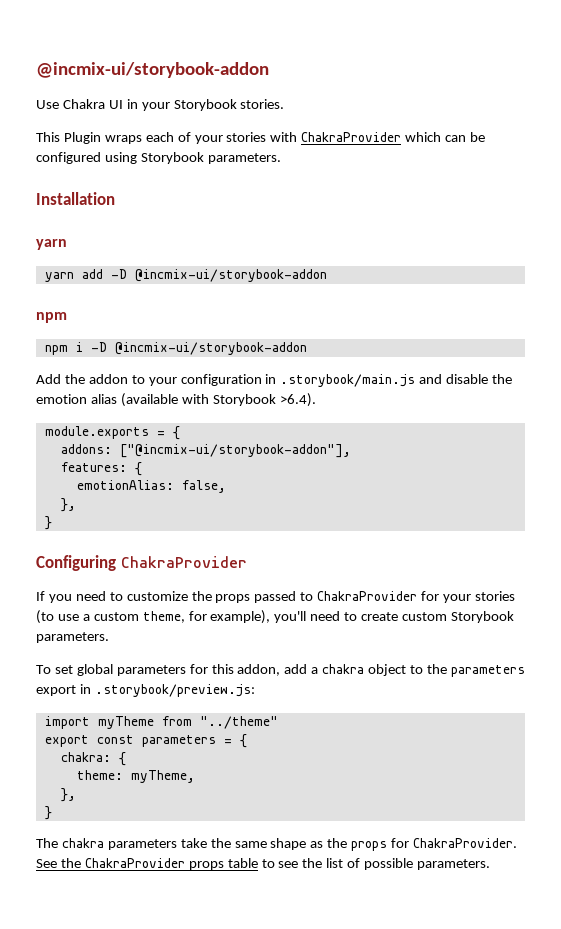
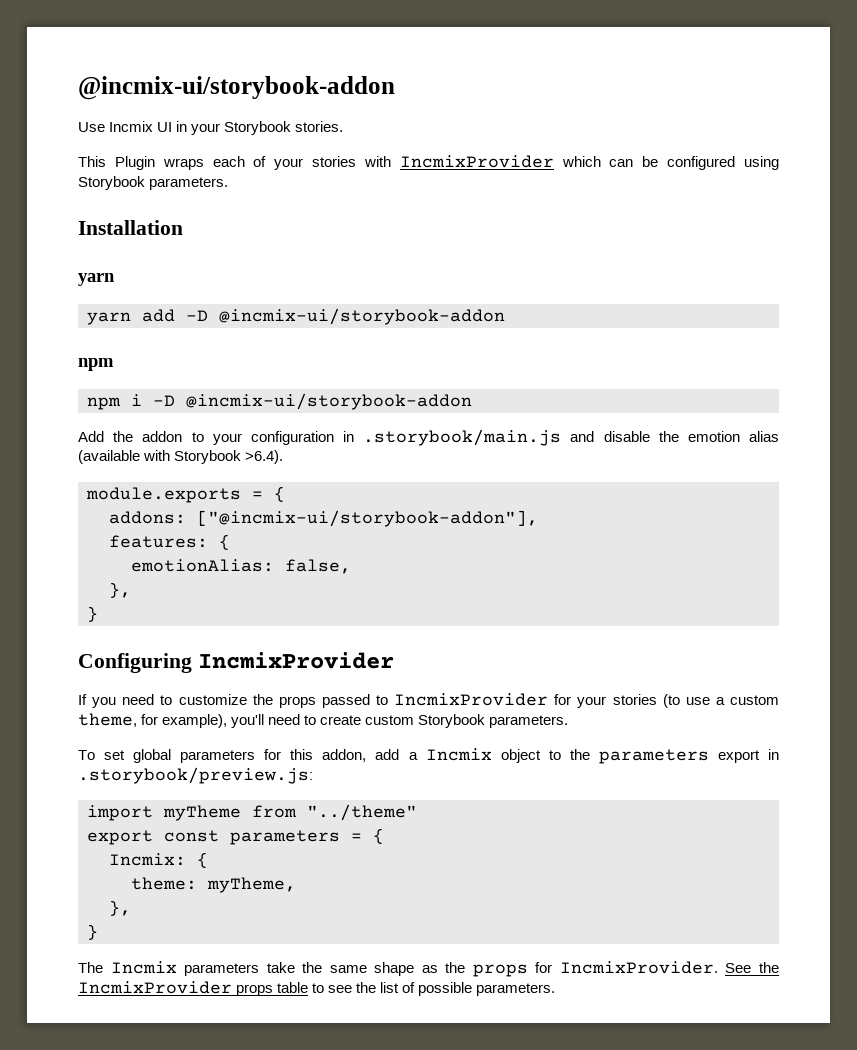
- Use Chakra UI in your Storybook stories.
+ Use Incmix UI in your Storybook stories.
- This Plugin wraps each of your stories with ChakraProvider which can be configured using Storybook parameters.
+ This Plugin wraps each of your stories with IncmixProvider which can be configured using Storybook parameters.
- Configuring ChakraProvider
+ Configuring IncmixProvider
- If you need to customize the props passed to ChakraProvider for your stories (to use a custom theme, for example), you'll need to create custom Storybook parameters.
+ If you need to customize the props passed to IncmixProvider for your stories (to use a custom theme, for example), you'll need to create custom Storybook parameters.
- To set global parameters for this addon, add a chakra object to the parameters export in .storybook/preview.js:
+ To set global parameters for this addon, add a Incmix object to the parameters export in .storybook/preview.js:
- chakra: {
+ Incmix: {
- The chakra parameters take the same shape as the props for ChakraProvider.
+ The Incmix parameters take the same shape as the props for IncmixProvider.
- See the ChakraProvider props table to see the list of possible parameters.
+ See the IncmixProvider props table to see the list of possible parameters.

